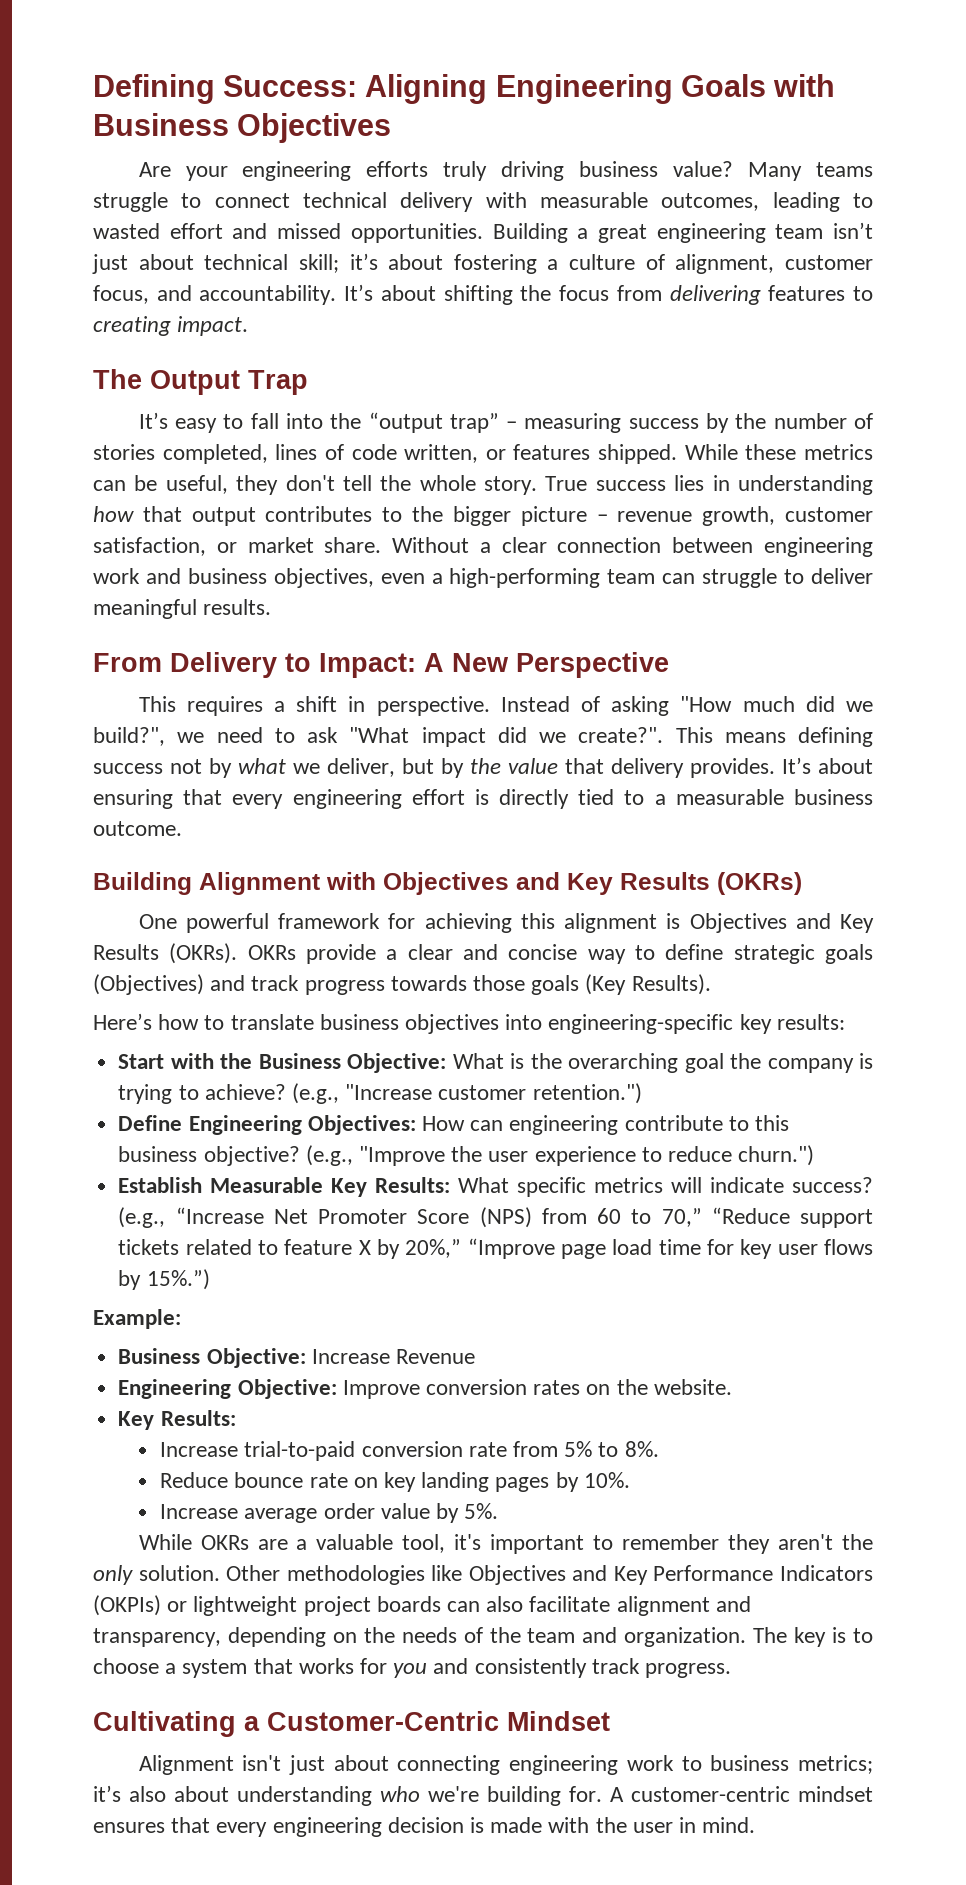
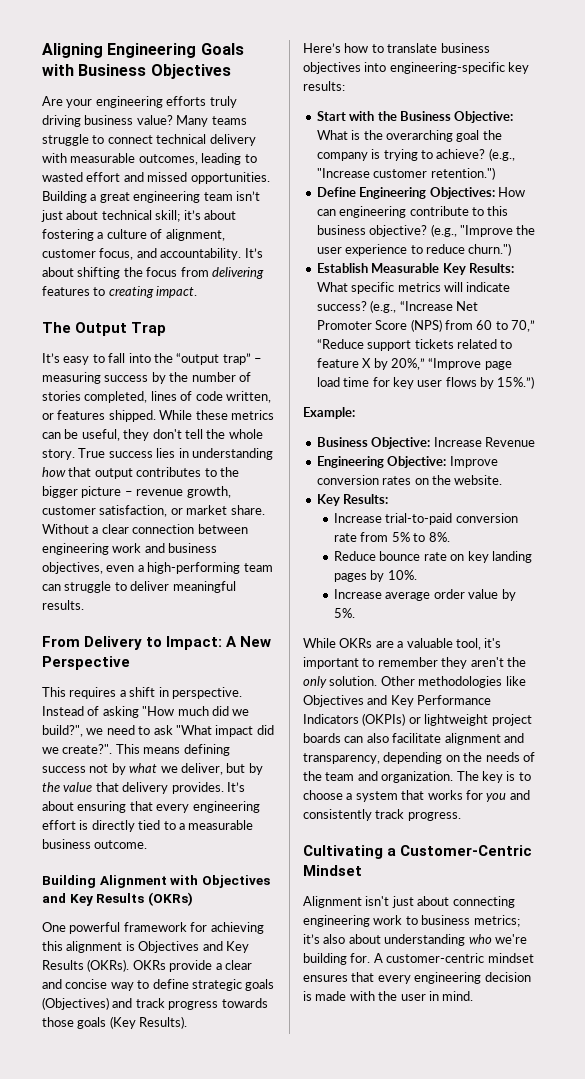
- Defining Success: Aligning Engineering Goals with Business Objectives
+ Aligning Engineering Goals with Business Objectives

